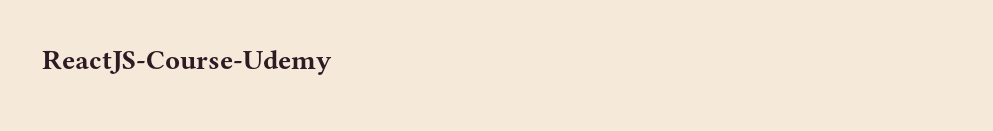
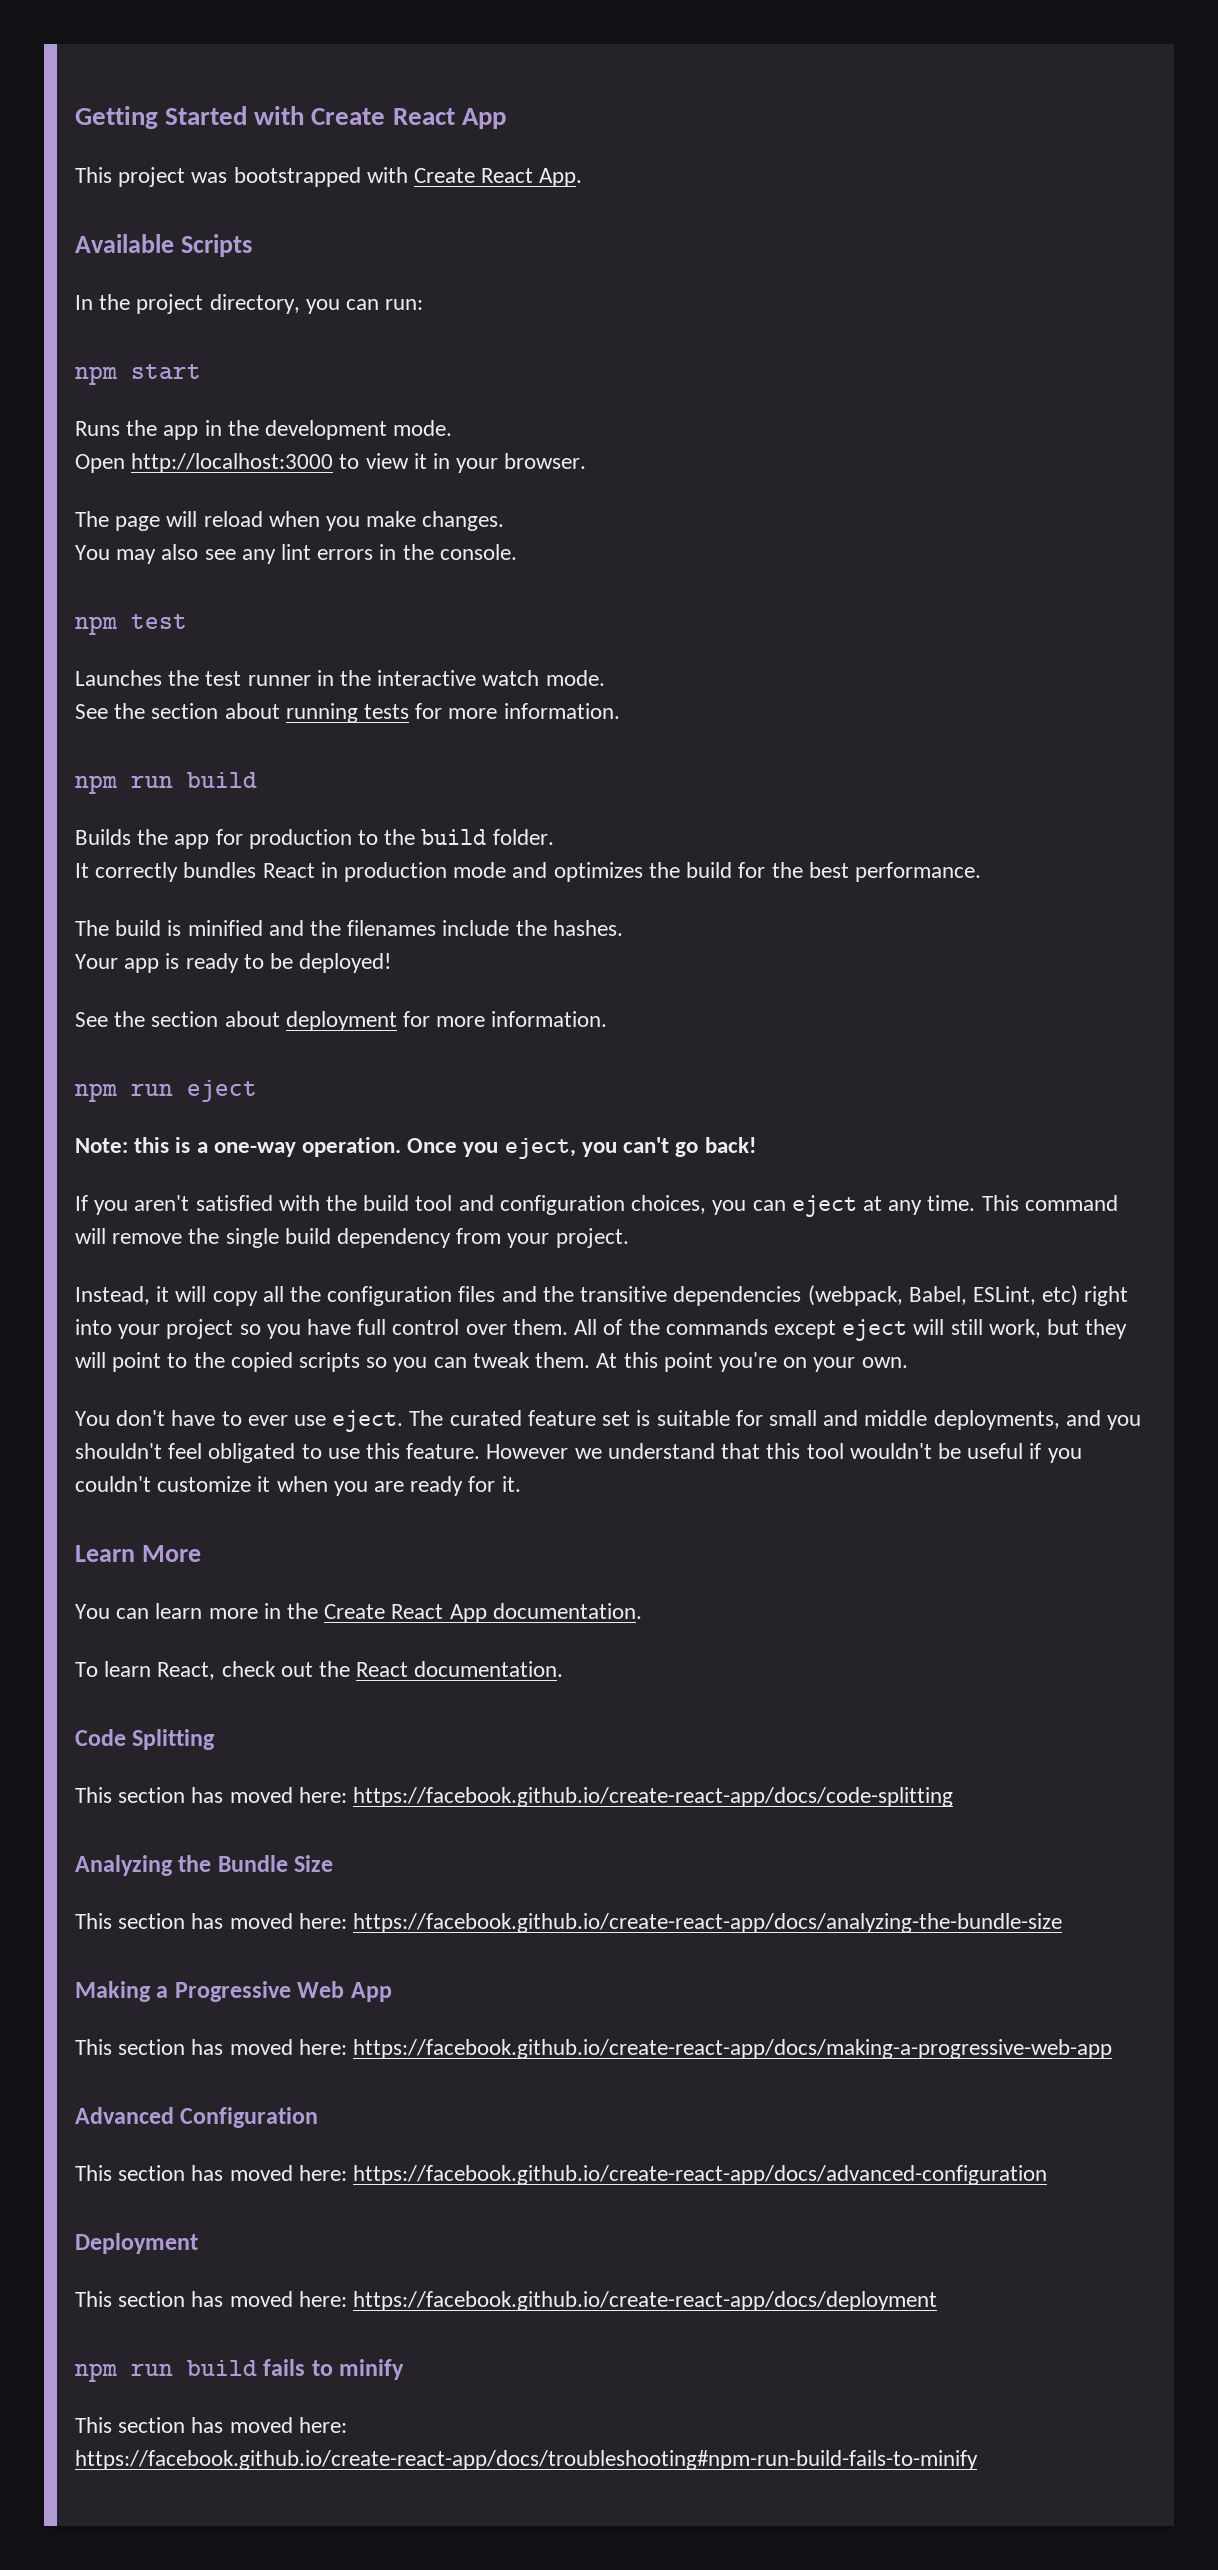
- ReactJS-Course-Udemy
+ Getting Started with Create React App
+ This project was bootstrapped with Create React App.
+ Available Scripts
+ In the project directory, you can run:
+ npm start
+ Runs the app in the development mode.
+ Open http://localhost:3000 to view it in your browser.
+ The page will reload when you make changes.
+ You may also see any lint errors in the console.
+ npm test
+ Launches the test runner in the interactive watch mode.
+ See the section about running tests for more information.
+ npm run build
+ Builds the app for production to the build folder.
+ It correctly bundles React in production mode and optimizes the build for the best performance.
+ The build is minified and the filenames include the hashes.
+ Your app is ready to be deployed!
+ See the section about deployment for more information.
+ npm run eject
+ Note: this is a one-way operation. Once you eject, you can't go back!
+ If you aren't satisfied with the build tool and configuration choices, you can eject at any time. This command will remove the single build dependency from your project.
+ Instead, it will copy all the configuration files and the transitive dependencies (webpack, Babel, ESLint, etc) right into your project so you have full control over them. All of the commands except eject will still work, but they will point to the copied scripts so you can tweak them. At this point you're on your own.
+ You don't have to ever use eject. The curated feature set is suitable for small and middle deployments, and you shouldn't feel obligated to use this feature. However we understand that this tool wouldn't be useful if you couldn't customize it when you are ready for it.
+ Learn More
+ You can learn more in the Create React App documentation.
+ To learn React, check out the React documentation.
+ Code Splitting
+ This section has moved here: https://facebook.github.io/create-react-app/docs/code-splitting
+ Analyzing the Bundle Size
+ This section has moved here: https://facebook.github.io/create-react-app/docs/analyzing-the-bundle-size
+ Making a Progressive Web App
+ This section has moved here: https://facebook.github.io/create-react-app/docs/making-a-progressive-web-app
+ Advanced Configuration
+ This section has moved here: https://facebook.github.io/create-react-app/docs/advanced-configuration
+ Deployment
+ This section has moved here: https://facebook.github.io/create-react-app/docs/deployment
+ npm run build fails to minify
+ This section has moved here: https://facebook.github.io/create-react-app/docs/troubleshooting#npm-run-build-fails-to-minify

